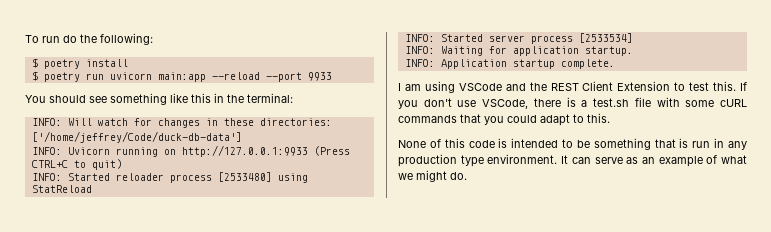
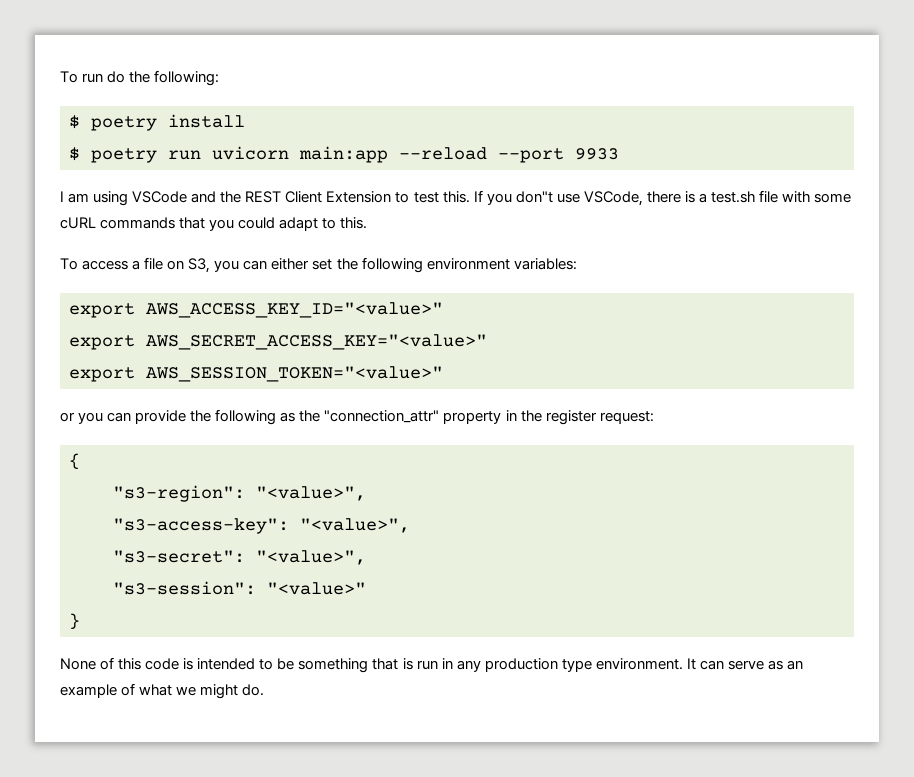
- You should see something like this in the terminal:
- INFO: Will watch for changes in these directories: ['/home/jeffrey/Code/duck-db-data']
- INFO: Uvicorn running on http://127.0.0.1:9933 (Press CTRL+C to quit)
- INFO: Started reloader process [2533480] using StatReload
- INFO: Started server process [2533534]
- INFO: Waiting for application startup.
- INFO: Application startup complete.
- If you don't use VSCode, there is a test.sh file with some cURL commands that you could adapt to this.
+ If you don"t use VSCode, there is a test.sh file with some cURL commands that you could adapt to this.
+ To access a file on S3, you can either set the following environment variables:
+ export AWS_ACCESS_KEY_ID="<value>"
+ export AWS_SECRET_ACCESS_KEY="<value>"
+ export AWS_SESSION_TOKEN="<value>"
+ or you can provide the following as the "connection_attr" property in the register request:
+ {
+ "s3-region": "<value>",
+ "s3-access-key": "<value>",
+ "s3-secret": "<value>",
+ "s3-session": "<value>"
+ }

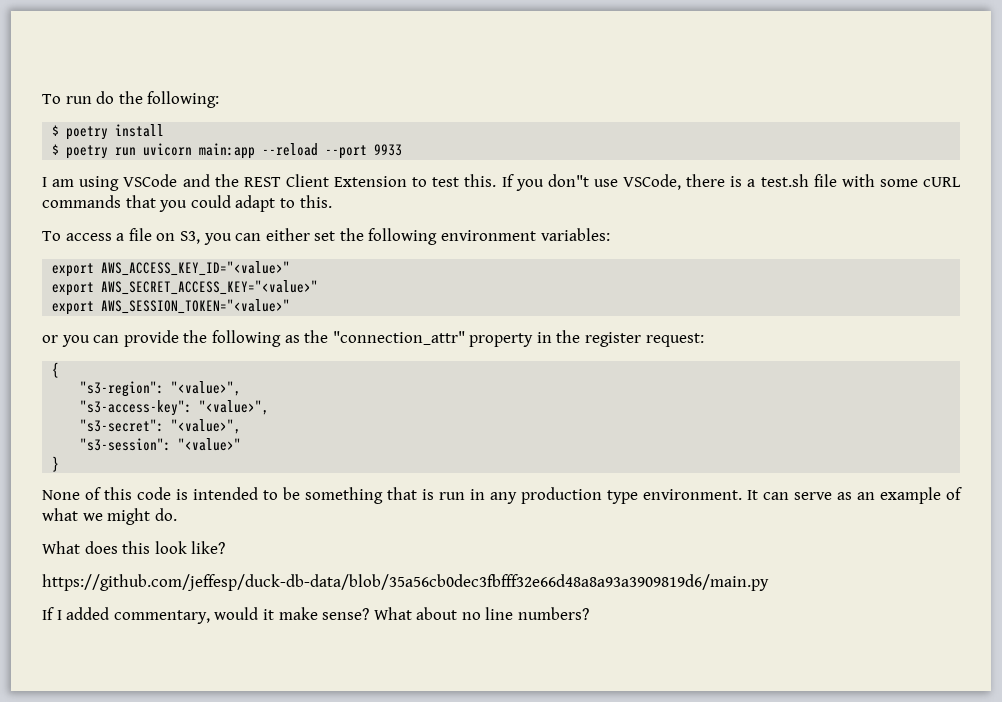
+ What does this look like?
+ https://github.com/jeffesp/duck-db-data/blob/35a56cb0dec3fbfff32e66d48a8a93a3909819d6/main.py
+ If I added commentary, would it make sense? What about no line numbers?

